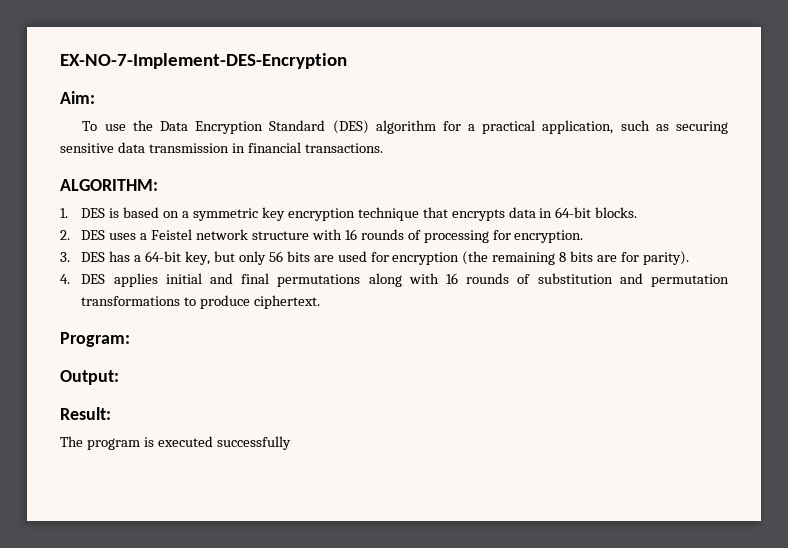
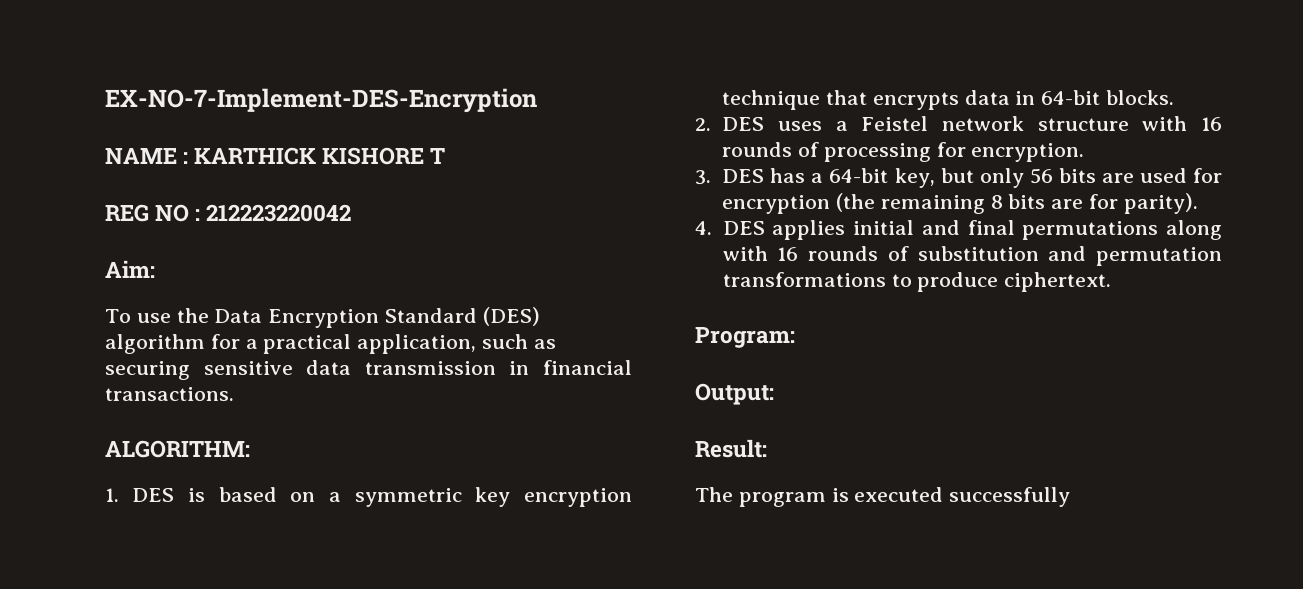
+ NAME : KARTHICK KISHORE T
+ REG NO : 212223220042

